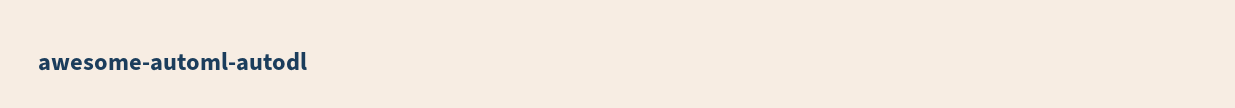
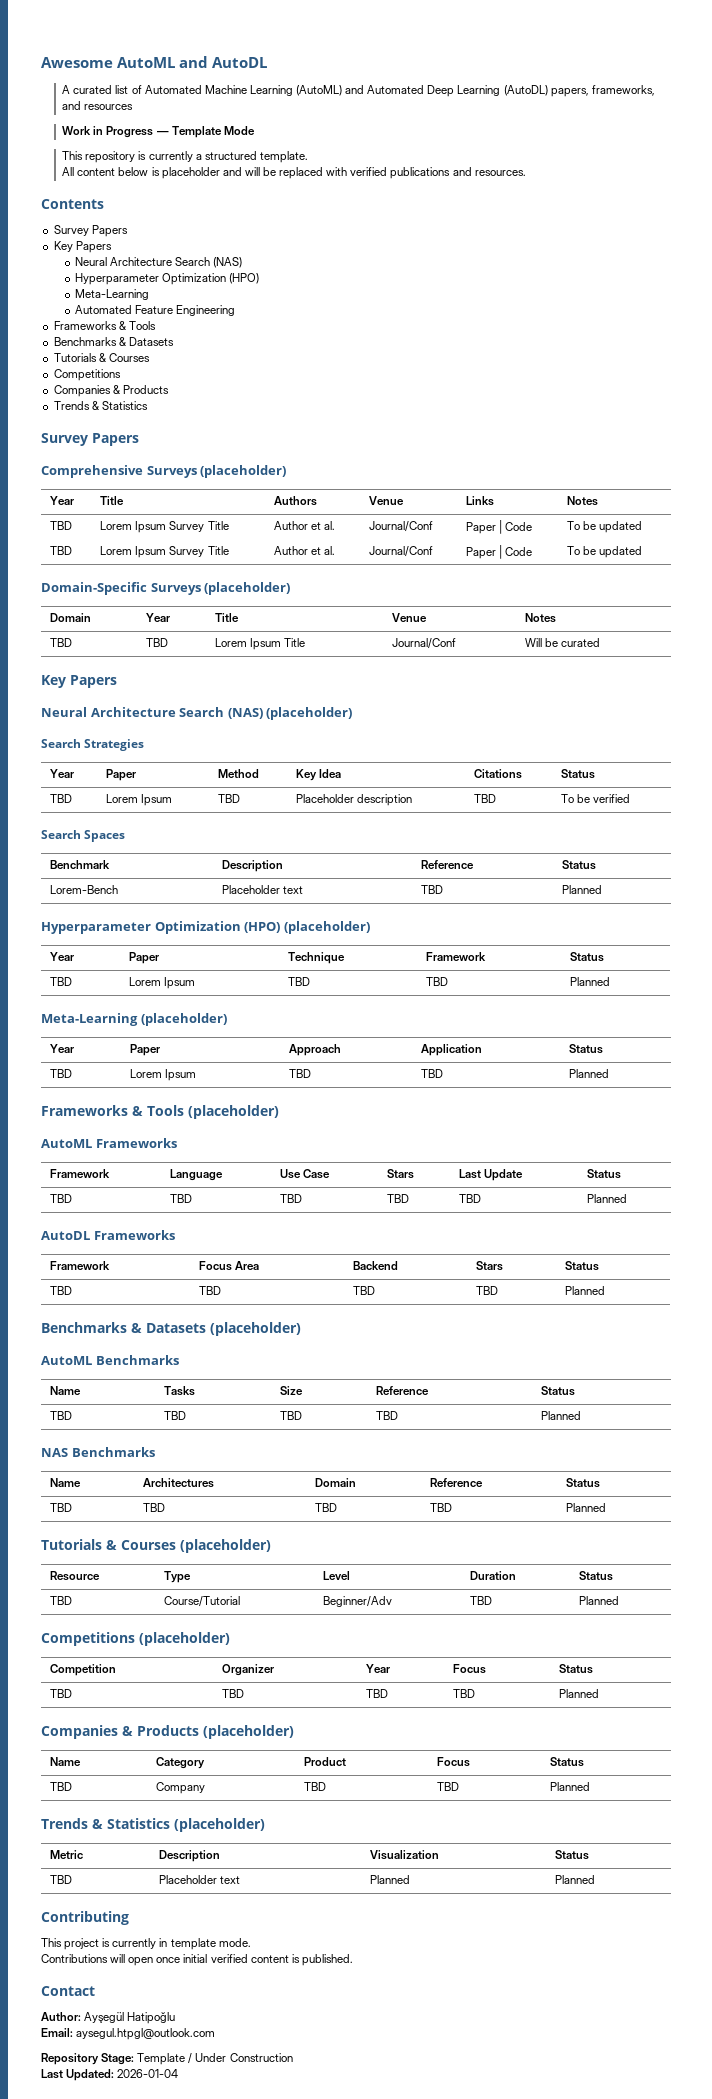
- awesome-automl-autodl
+ Awesome AutoML and AutoDL
+ A curated list of Automated Machine Learning (AutoML) and Automated Deep Learning (AutoDL) papers, frameworks, and resources
+ Work in Progress — Template Mode
+ This repository is currently a structured template.
+ All content below is placeholder and will be replaced with verified publications and resources.
+ Contents
+ Survey Papers
+ Key Papers
+ Neural Architecture Search (NAS)
+ Hyperparameter Optimization (HPO)
+ Meta-Learning
+ Automated Feature Engineering
+ Frameworks & Tools
+ Benchmarks & Datasets
+ Tutorials & Courses
+ Competitions
+ Companies & Products
+ Trends & Statistics
+ Survey Papers
+ Comprehensive Surveys (placeholder)
+ Year | Title | Authors | Venue | Links | Notes
+ TBD | Lorem Ipsum Survey Title | Author et al. | Journal/Conf | Paper | Code | To be updated
+ TBD | Lorem Ipsum Survey Title | Author et al. | Journal/Conf | Paper | Code | To be updated
+ Domain-Specific Surveys (placeholder)
+ Domain | Year | Title | Venue | Notes
+ TBD | TBD | Lorem Ipsum Title | Journal/Conf | Will be curated
+ Key Papers
+ Neural Architecture Search (NAS) (placeholder)
+ Search Strategies
+ Year | Paper | Method | Key Idea | Citations | Status
+ TBD | Lorem Ipsum | TBD | Placeholder description | TBD | To be verified
+ Search Spaces
+ Benchmark | Description | Reference | Status
+ Lorem-Bench | Placeholder text | TBD | Planned
+ Hyperparameter Optimization (HPO) (placeholder)
+ Year | Paper | Technique | Framework | Status
+ TBD | Lorem Ipsum | TBD | TBD | Planned
+ Meta-Learning (placeholder)
+ Year | Paper | Approach | Application | Status
+ TBD | Lorem Ipsum | TBD | TBD | Planned
+ Frameworks & Tools (placeholder)
+ AutoML Frameworks
+ Framework | Language | Use Case | Stars | Last Update | Status
+ TBD | TBD | TBD | TBD | TBD | Planned
+ AutoDL Frameworks
+ Framework | Focus Area | Backend | Stars | Status
+ TBD | TBD | TBD | TBD | Planned
+ Benchmarks & Datasets (placeholder)
+ AutoML Benchmarks
+ Name | Tasks | Size | Reference | Status
+ TBD | TBD | TBD | TBD | Planned
+ NAS Benchmarks
+ Name | Architectures | Domain | Reference | Status
+ TBD | TBD | TBD | TBD | Planned
+ Tutorials & Courses (placeholder)
+ Resource | Type | Level | Duration | Status
+ TBD | Course/Tutorial | Beginner/Adv | TBD | Planned
+ Competitions (placeholder)
+ Competition | Organizer | Year | Focus | Status
+ TBD | TBD | TBD | TBD | Planned
+ Companies & Products (placeholder)
+ Name | Category | Product | Focus | Status
+ TBD | Company | TBD | TBD | Planned
+ Trends & Statistics (placeholder)
+ Metric | Description | Visualization | Status
+ TBD | Placeholder text | Planned | Planned
+ Contributing
+ This project is currently in template mode.
+ Contributions will open once initial verified content is published.
+ Contact
+ Author: Ayşegül Hatipoğlu
+ Email: aysegul.htpgl@outlook.com
+ Repository Stage: Template / Under Construction
+ Last Updated: 2026-01-04

